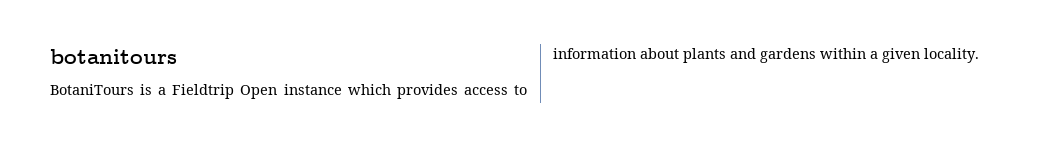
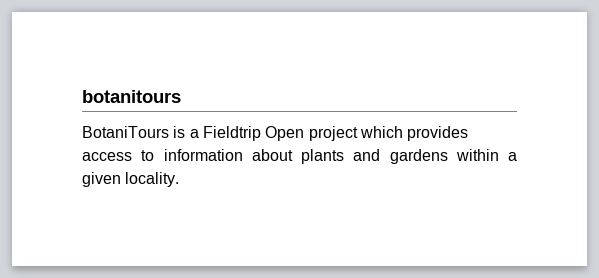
- BotaniTours is a Fieldtrip Open instance which provides access to information about plants and gardens within a given locality.
+ BotaniTours is a Fieldtrip Open project which provides access to information about plants and gardens within a given locality.

